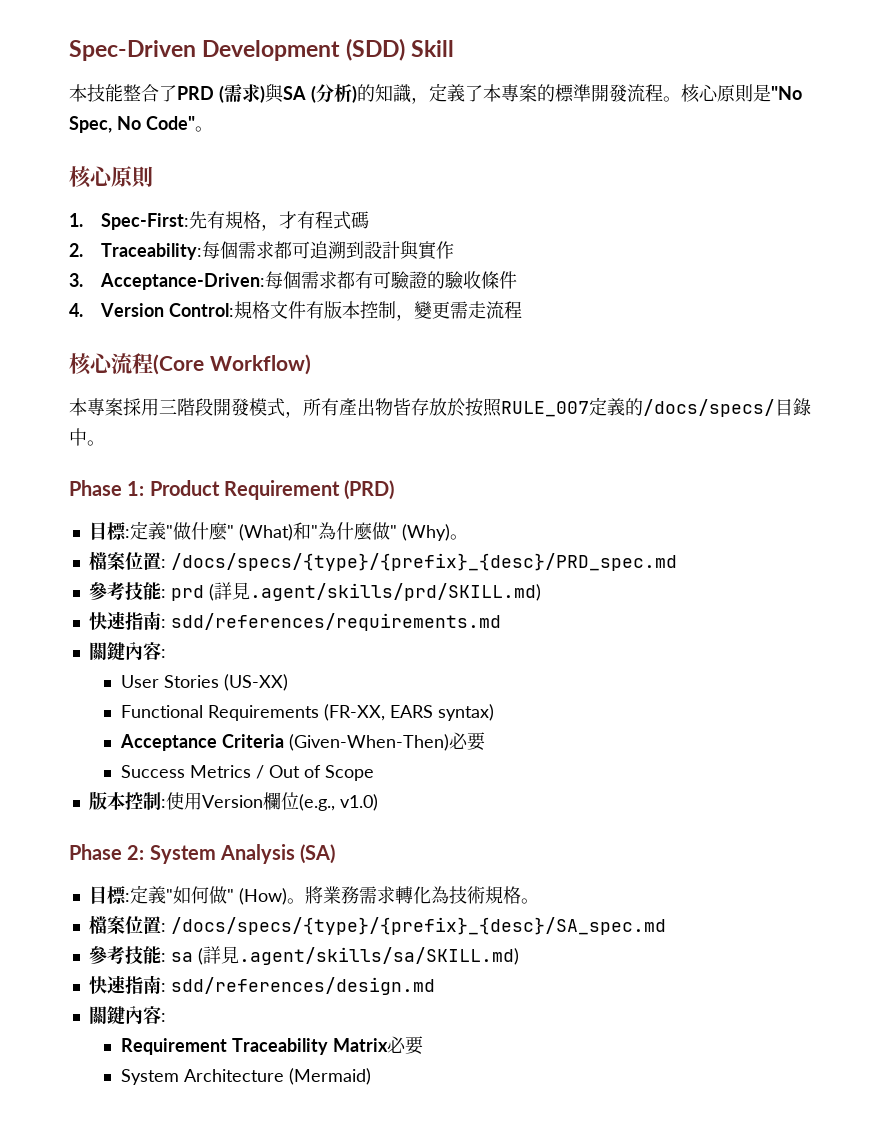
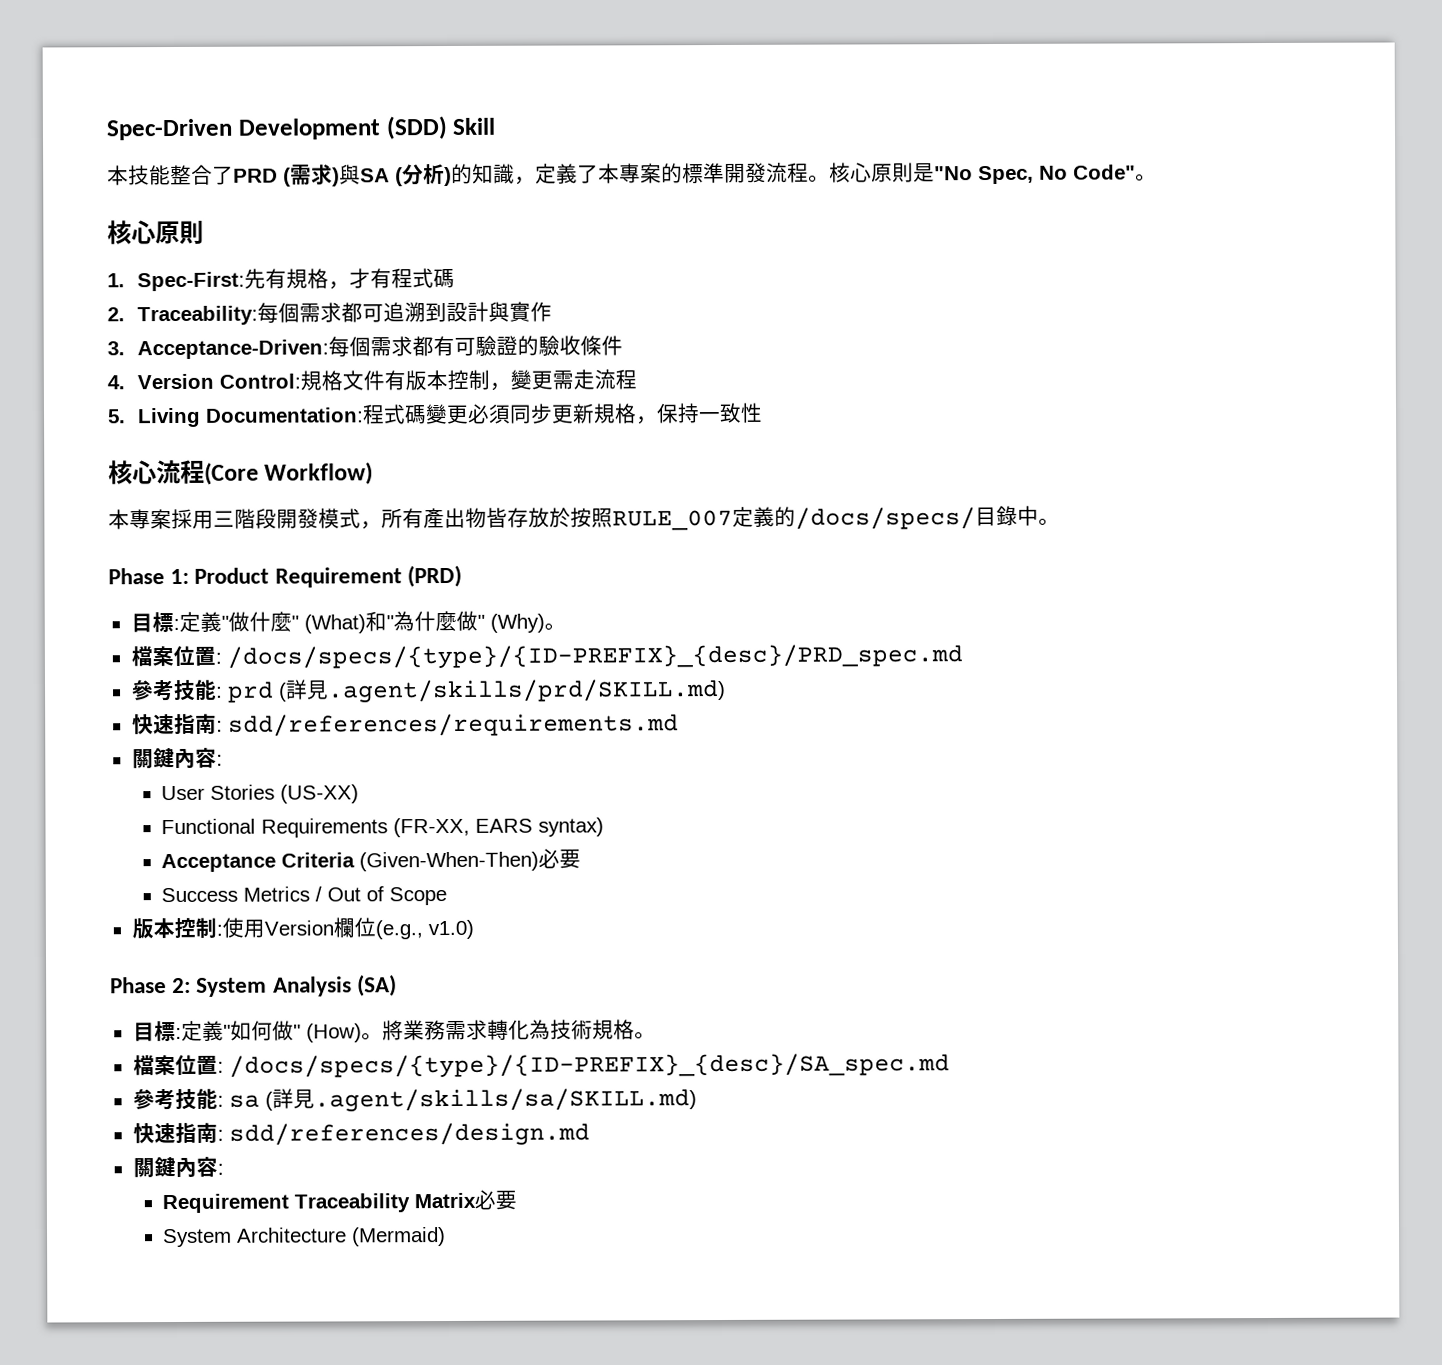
+ 5. Living Documentation:程式碼變更必須同步更新規格，保持一致性
- 檔案位置: /docs/specs/{type}/{prefix}_{desc}/PRD_spec.md
+ 檔案位置: /docs/specs/{type}/{ID-PREFIX}_{desc}/PRD_spec.md
- 檔案位置: /docs/specs/{type}/{prefix}_{desc}/SA_spec.md
+ 檔案位置: /docs/specs/{type}/{ID-PREFIX}_{desc}/SA_spec.md

